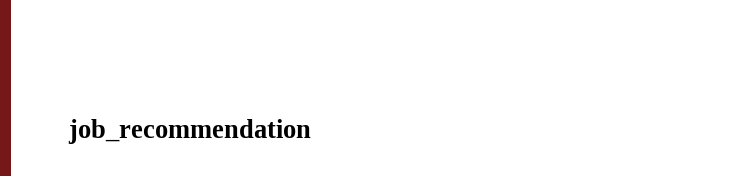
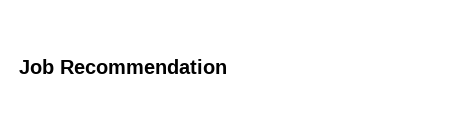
- job_recommendation
+ Job Recommendation

